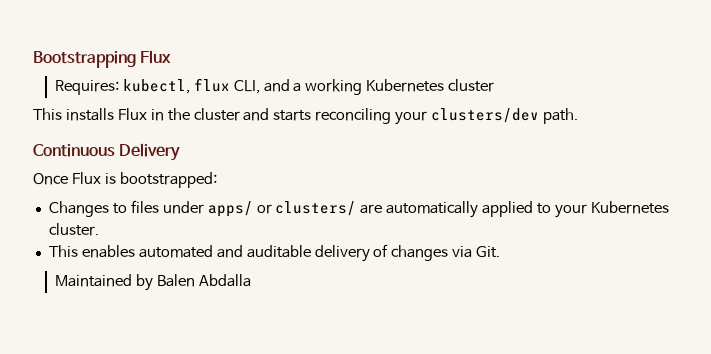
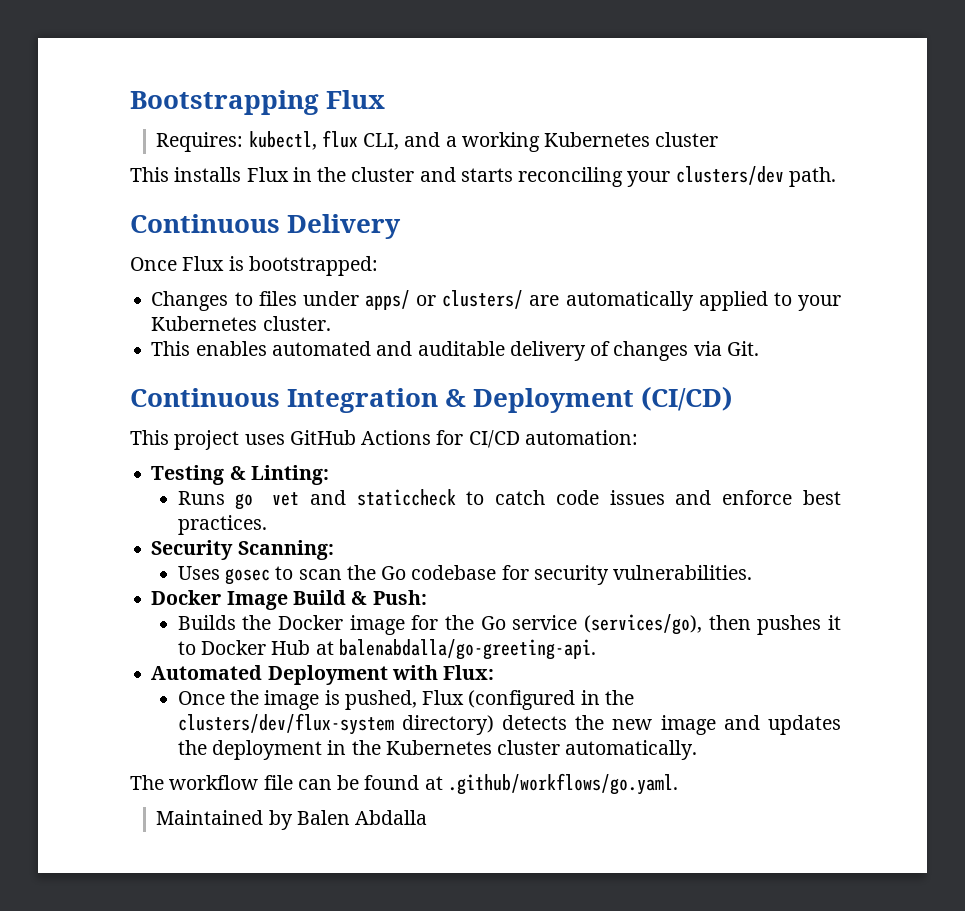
+ Continuous Integration & Deployment (CI/CD)
+ This project uses GitHub Actions for CI/CD automation:
+ Testing & Linting:
+ Runs go vet and staticcheck to catch code issues and enforce best practices.
+ Security Scanning:
+ Uses gosec to scan the Go codebase for security vulnerabilities.
+ Docker Image Build & Push:
+ Builds the Docker image for the Go service (services/go), then pushes it to Docker Hub at balenabdalla/go-greeting-api.
+ Automated Deployment with Flux:
+ Once the image is pushed, Flux (configured in the clusters/dev/flux-system directory) detects the new image and updates the deployment in the Kubernetes cluster automatically.
+ The workflow file can be found at .github/workflows/go.yaml.

